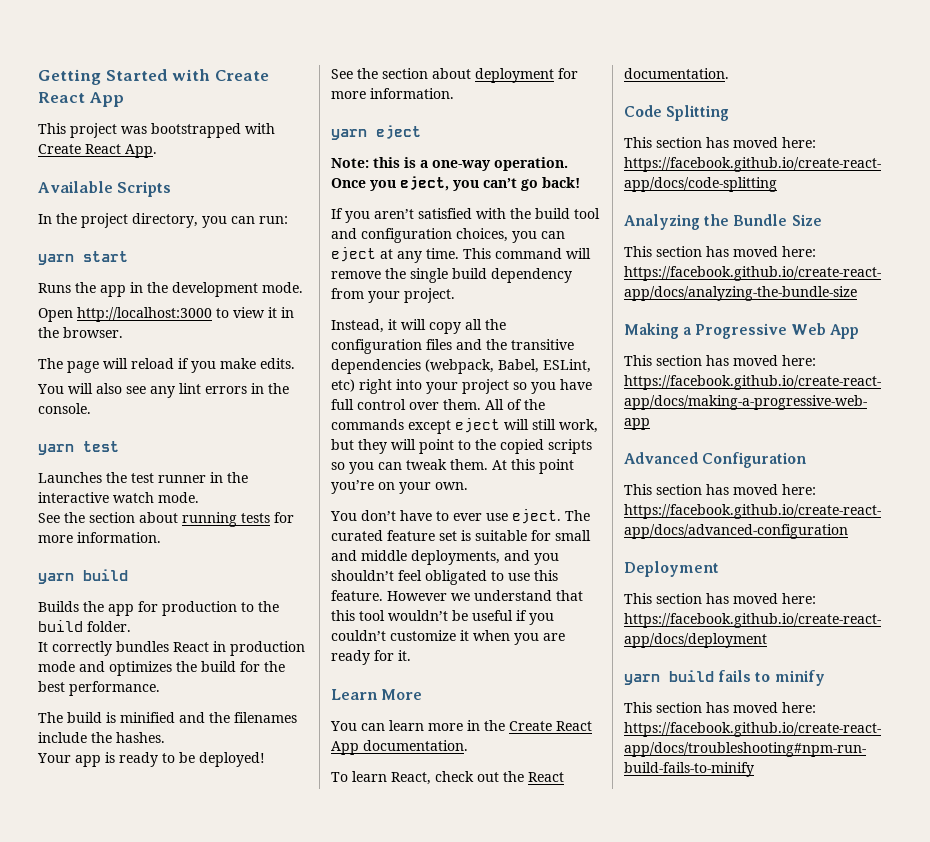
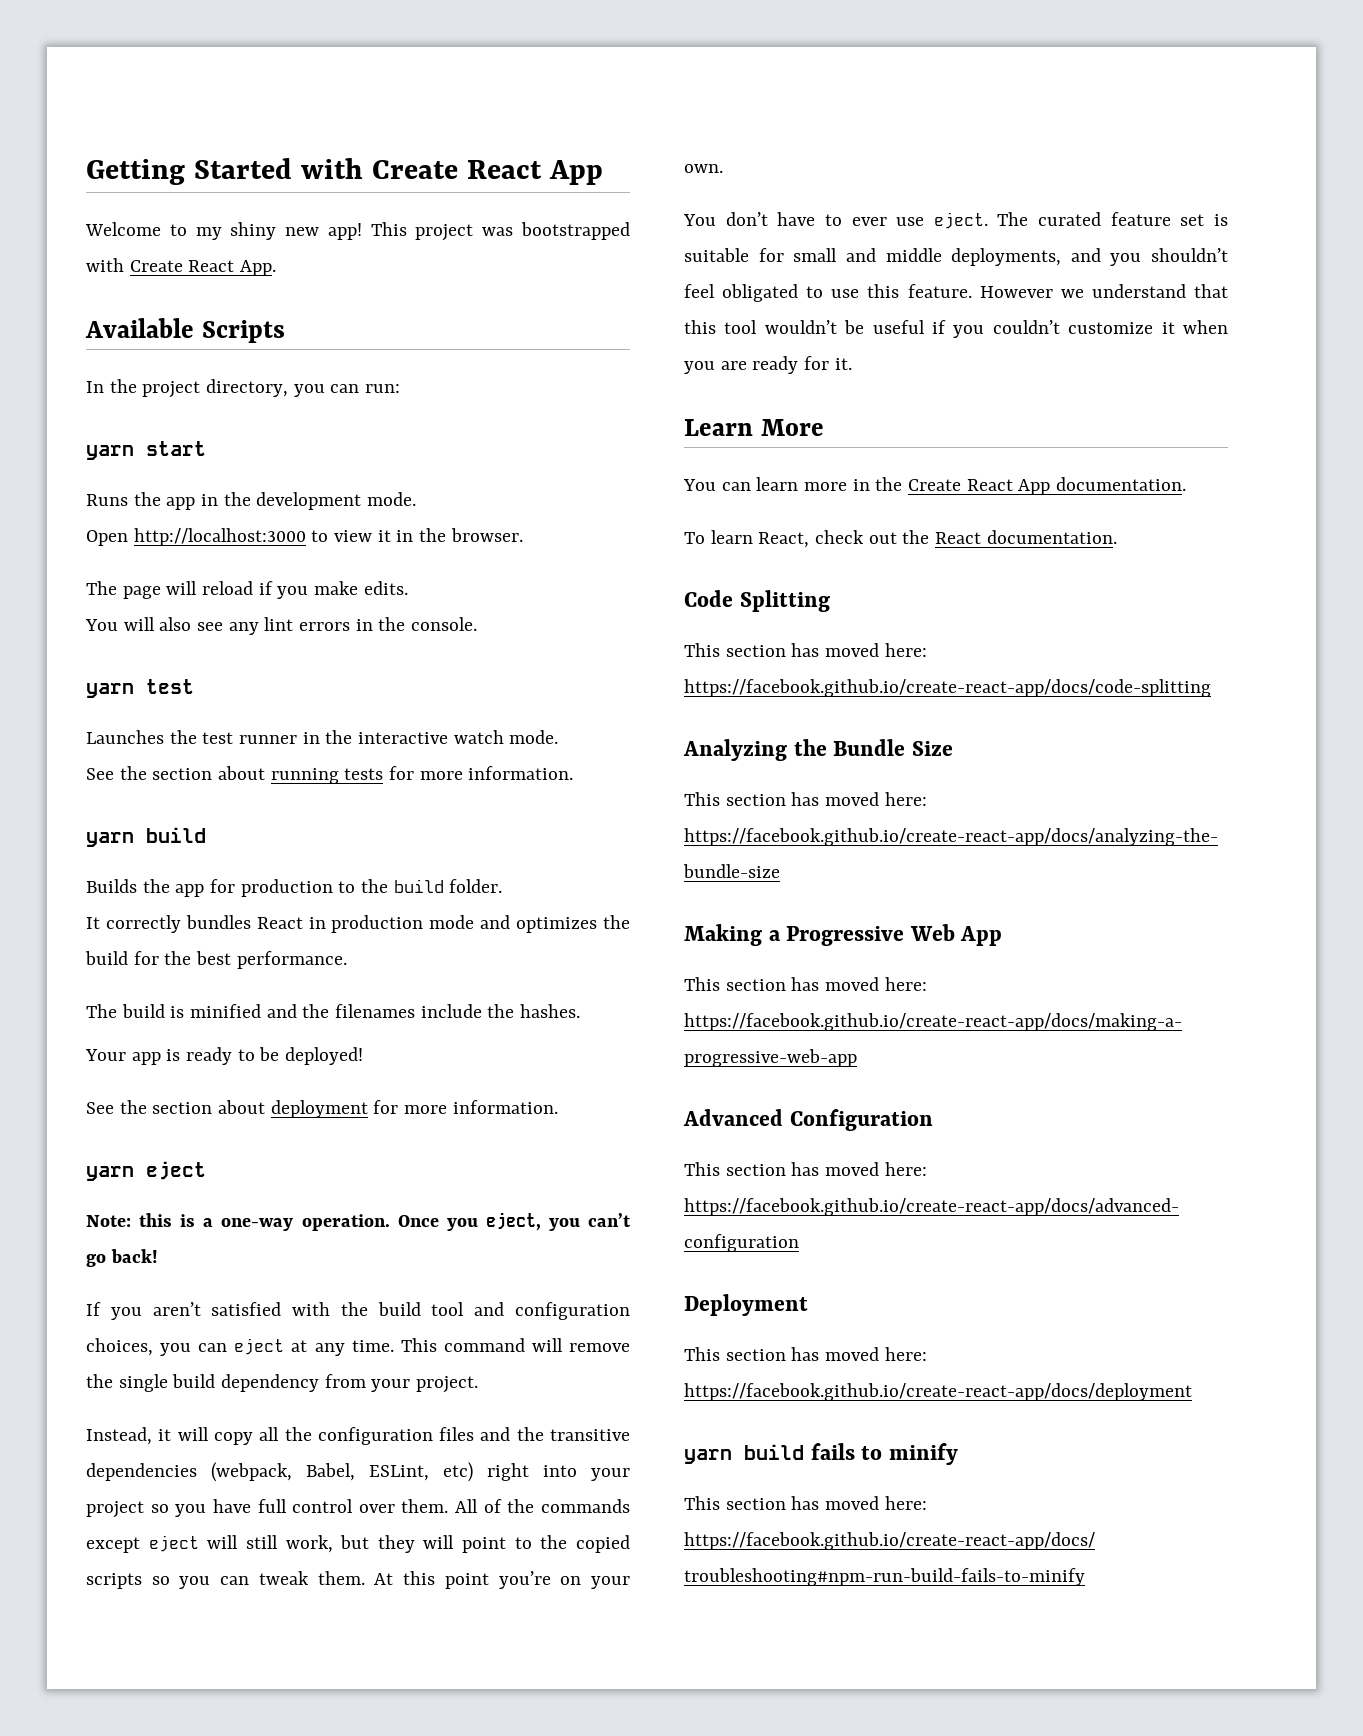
+ Welcome to my shiny new app!

